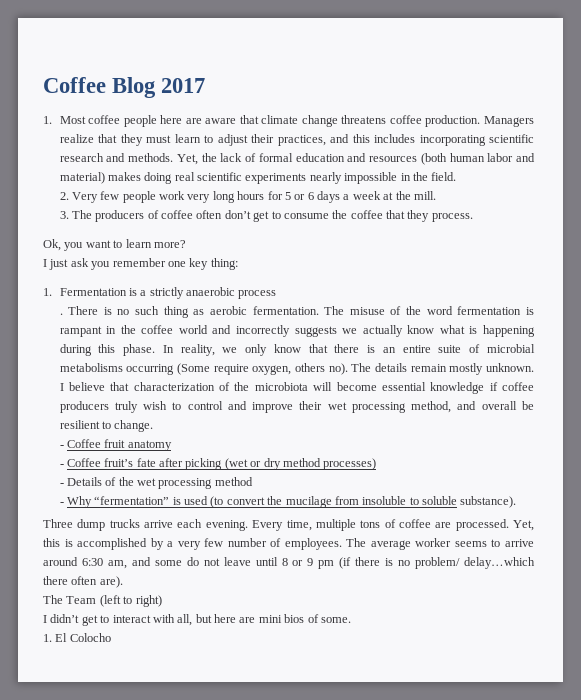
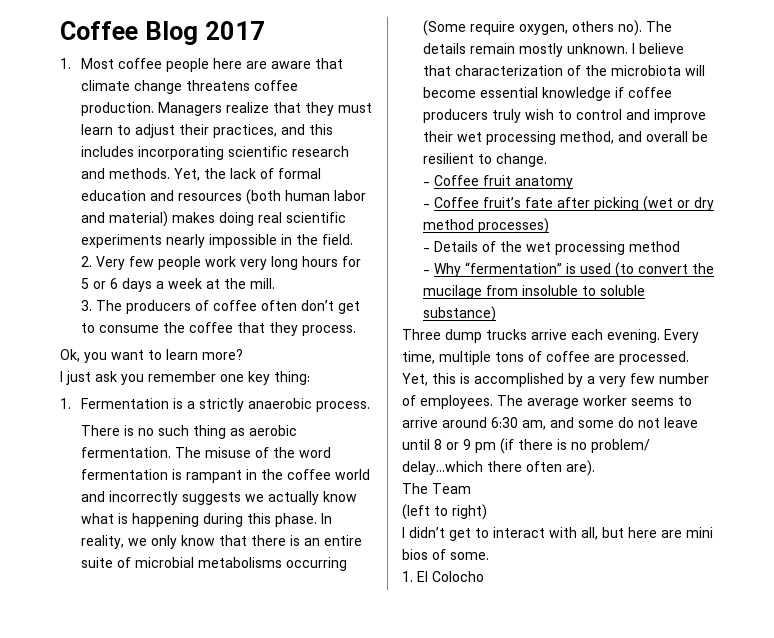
- 1. Fermentation is a strictly anaerobic process
- . There is no such thing as aerobic fermentation.
+ 1. Fermentation is a strictly anaerobic process.
+ There is no such thing as aerobic fermentation.
- - Why “fermentation” is used (to convert the mucilage from insoluble to soluble substance).
+ - Why “fermentation” is used (to convert the mucilage from insoluble to soluble substance)
- The Team (left to right)
+ The Team
+ (left to right)

